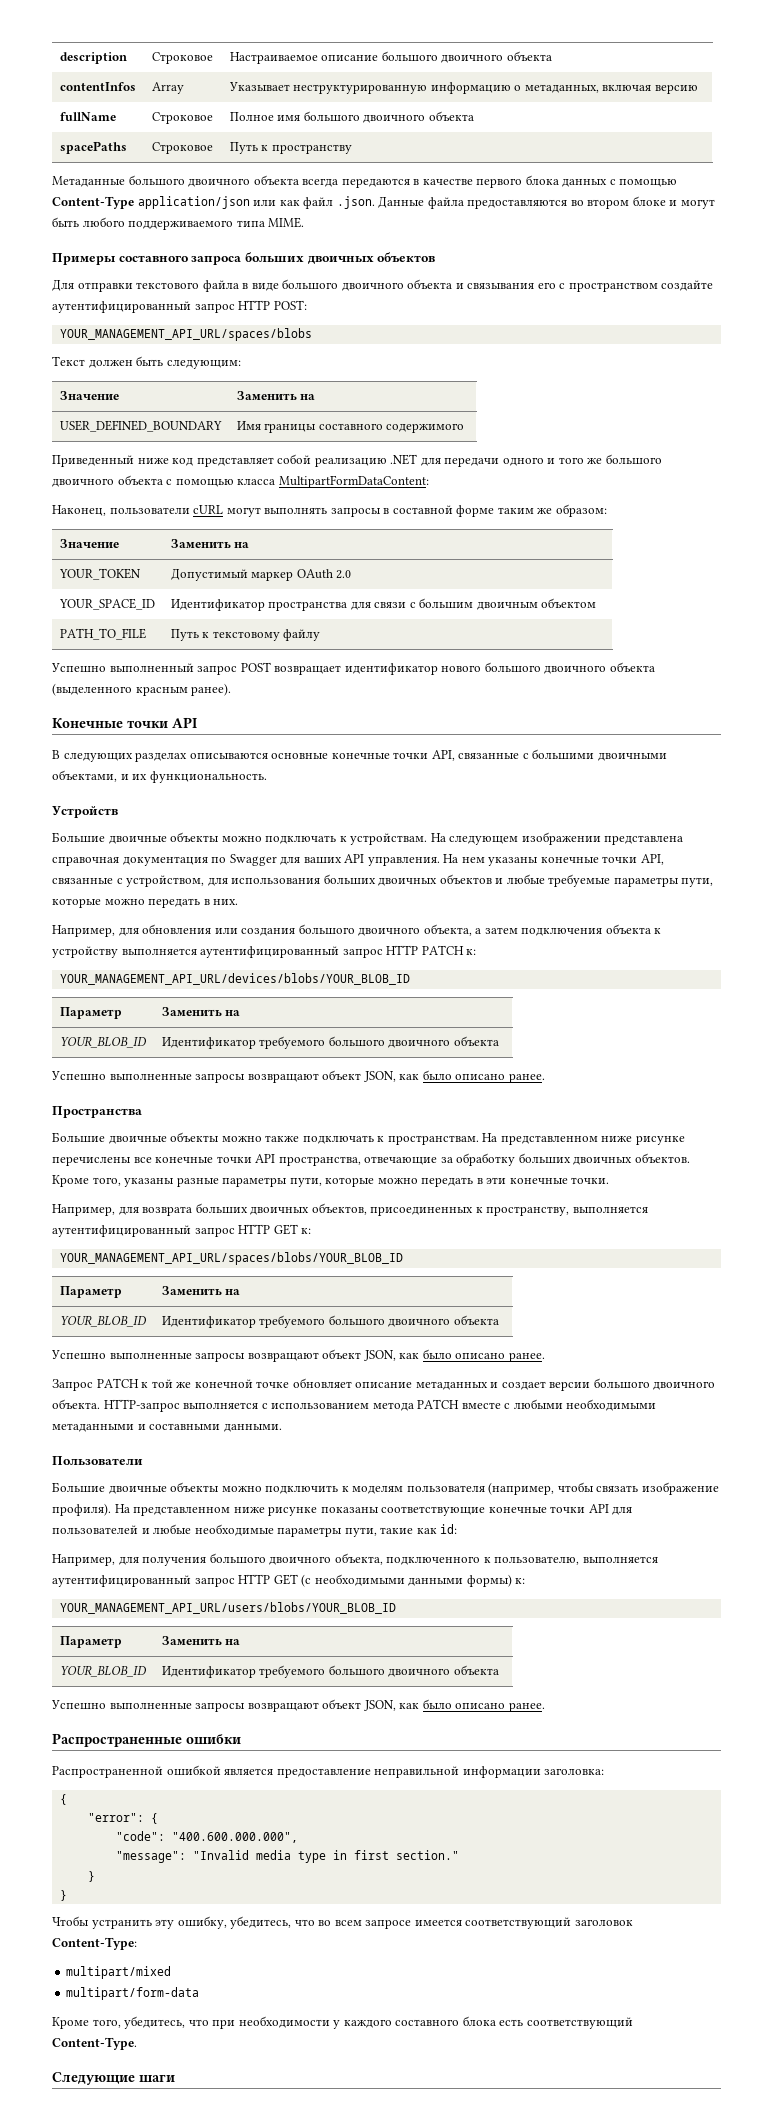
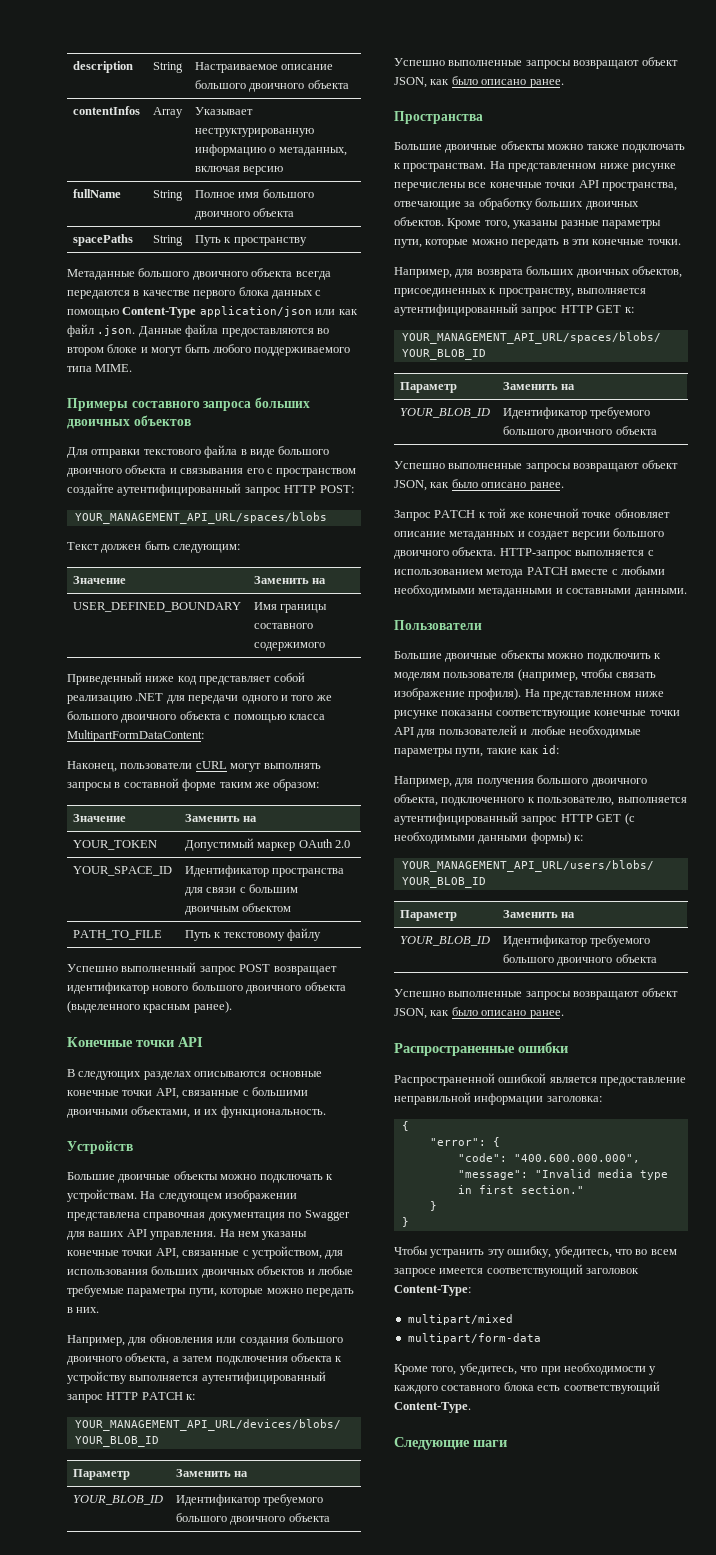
- description | Строковое | Настраиваемое описание большого двоичного объекта
+ description | String | Настраиваемое описание большого двоичного объекта
- fullName | Строковое | Полное имя большого двоичного объекта
+ fullName | String | Полное имя большого двоичного объекта
- spacePaths | Строковое | Путь к пространству
+ spacePaths | String | Путь к пространству

